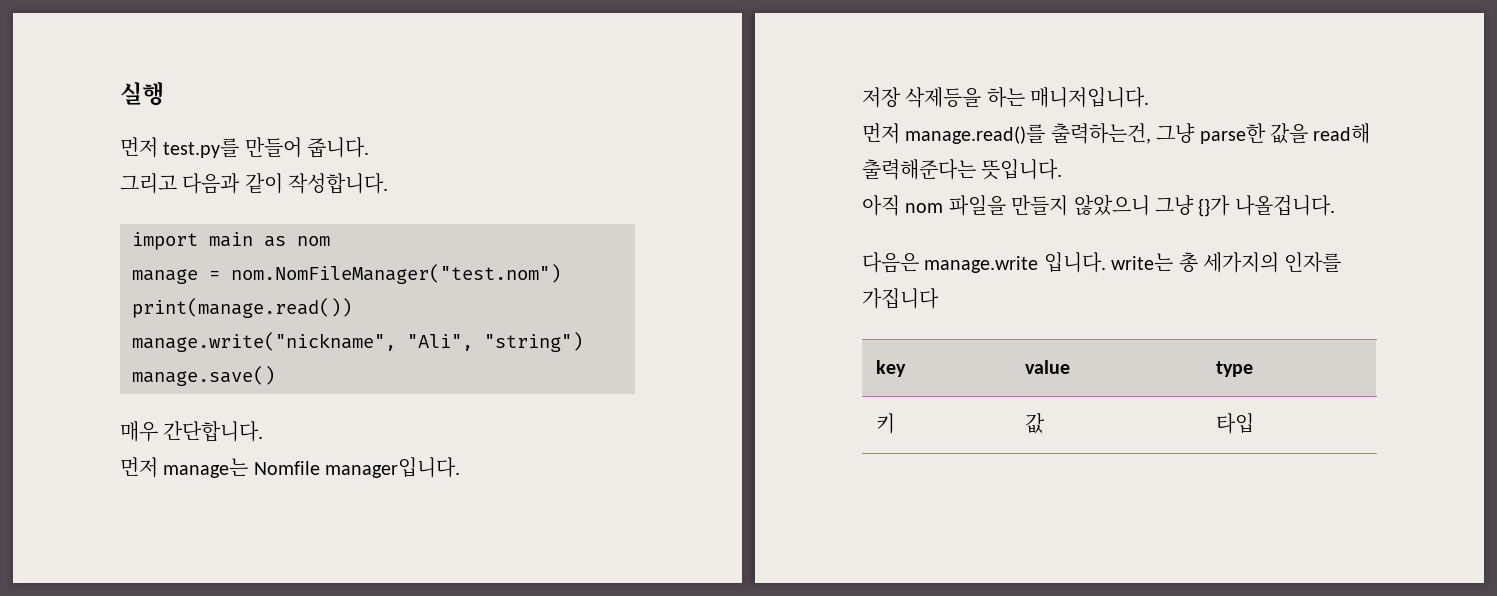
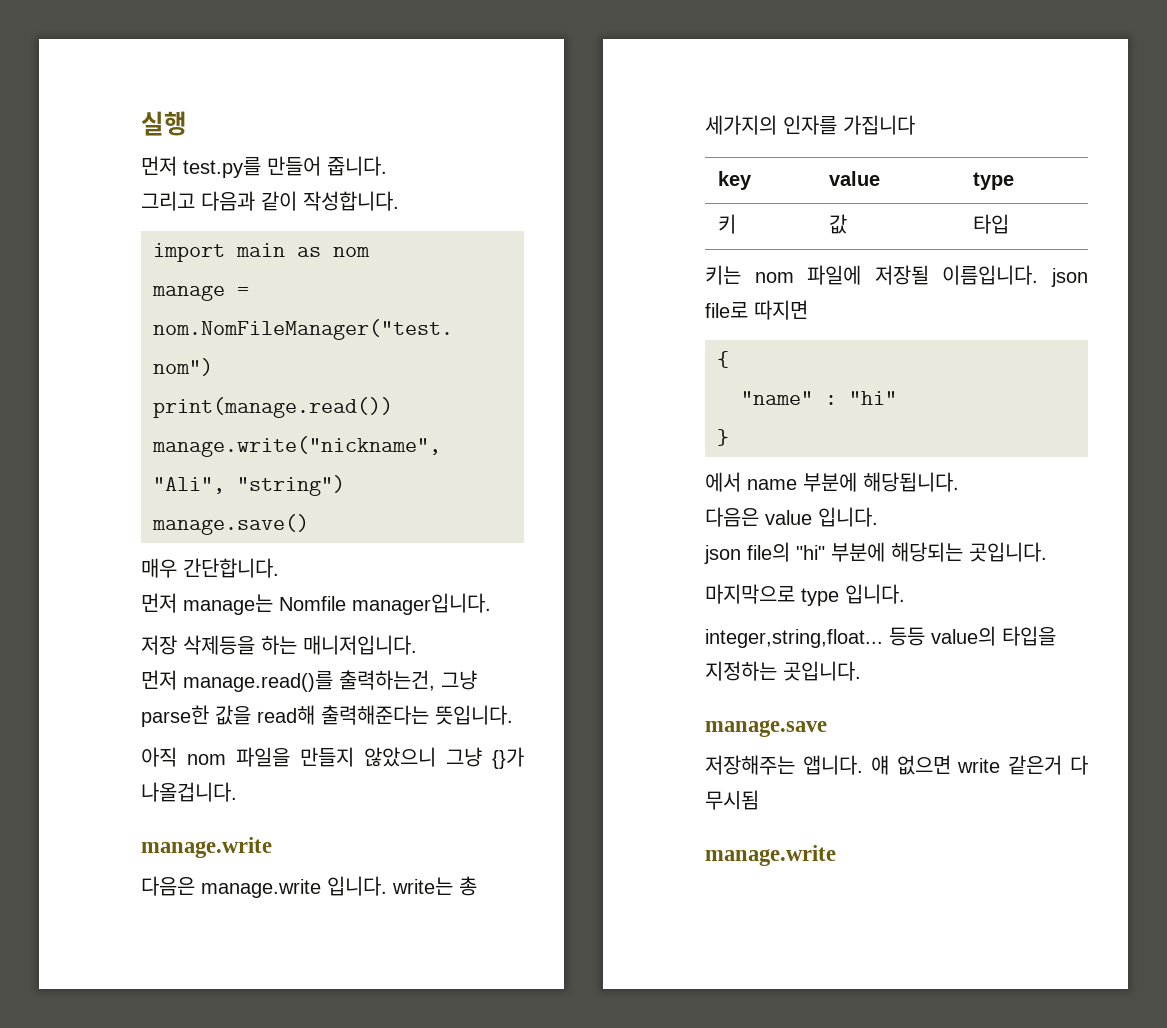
  아직 nom 파일을 만들지 않았으니 그냥 {}가 나올겁니다.
+ manage.write
+ 키는 nom 파일에 저장될 이름입니다. json file로 따지면
+ {
+ "name" : "hi"
+ }
+ 에서 name 부분에 해당됩니다.
+ 다음은 value 입니다.
+ json file의 "hi" 부분에 해당되는 곳입니다.
+ 마지막으로 type 입니다.
+ integer,string,float... 등등 value의 타입을 지정하는 곳입니다.
+ manage.save
+ 저장해주는 앱니다. 얘 없으면 write 같은거 다 무시됨
+ manage.write

